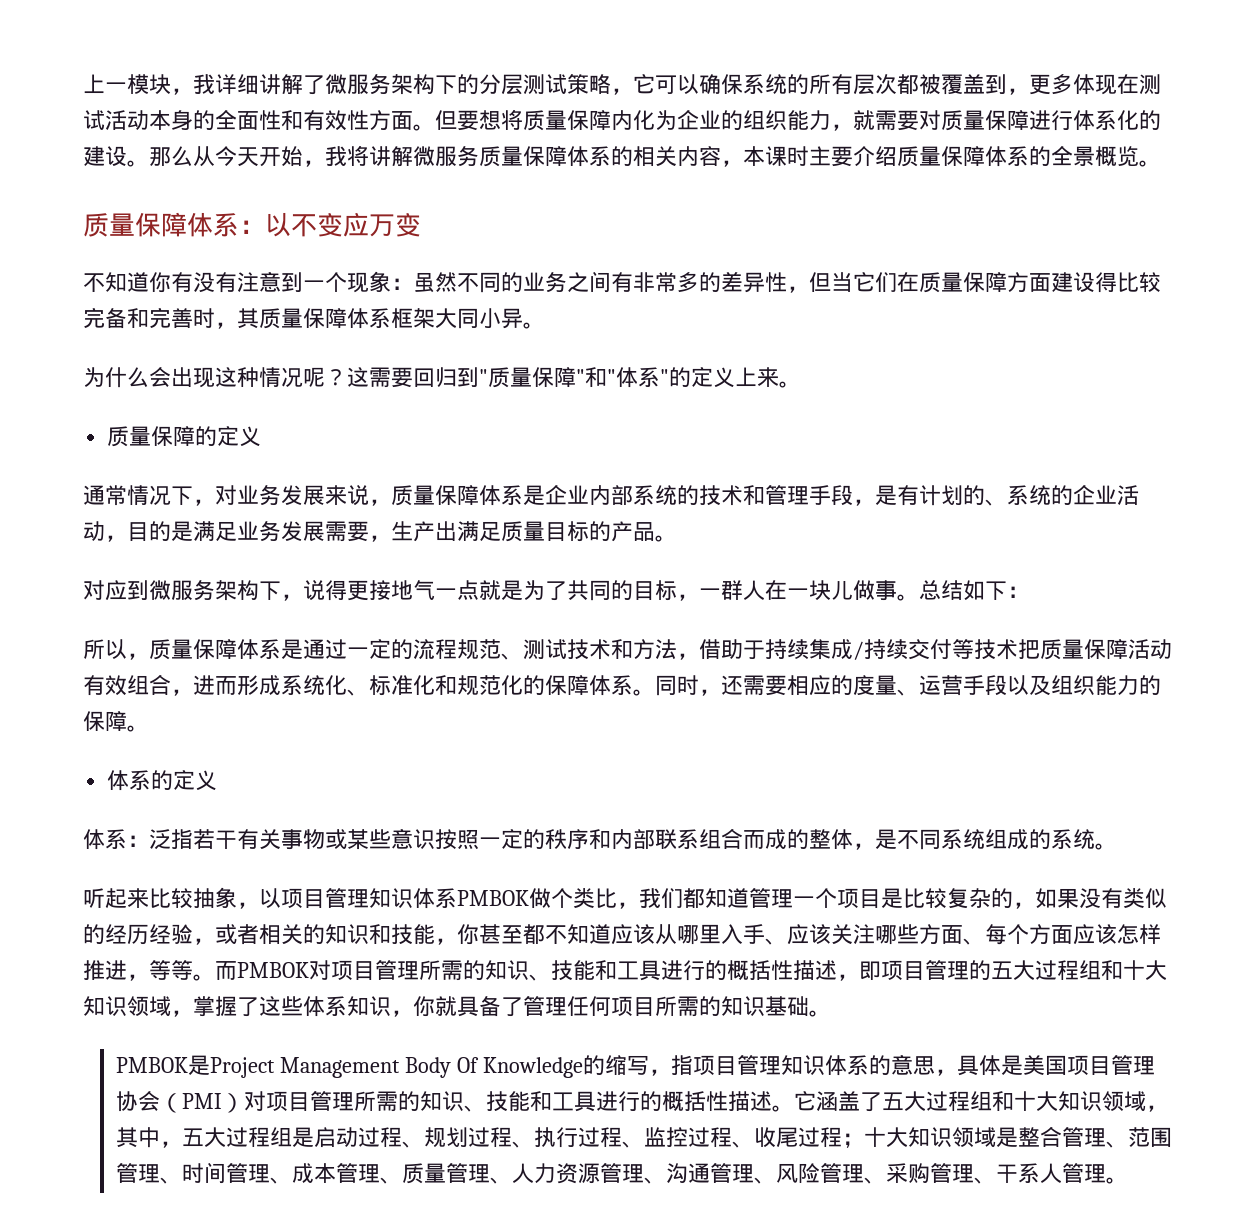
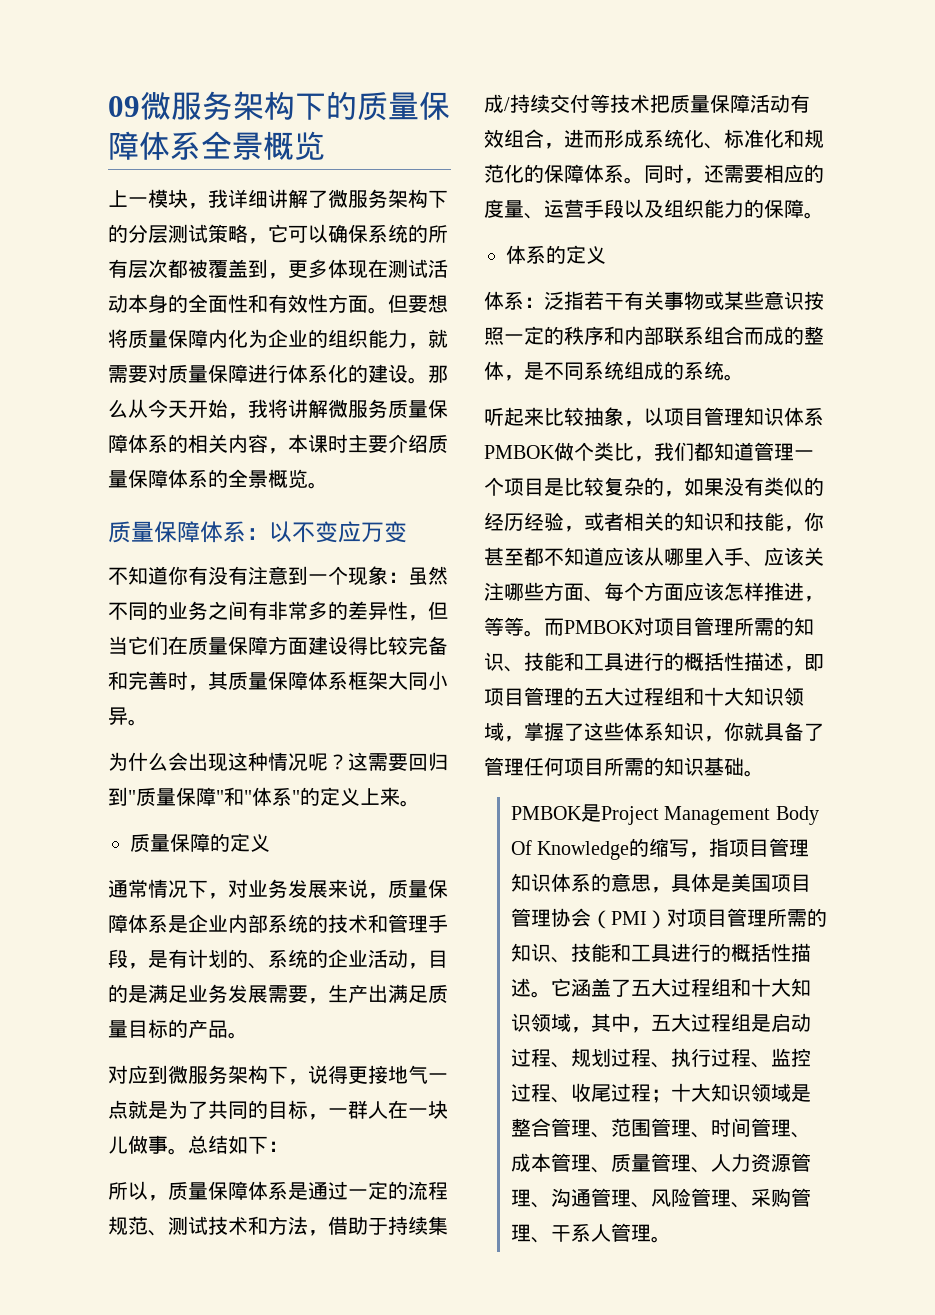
+ 09微服务架构下的质量保障体系全景概览

